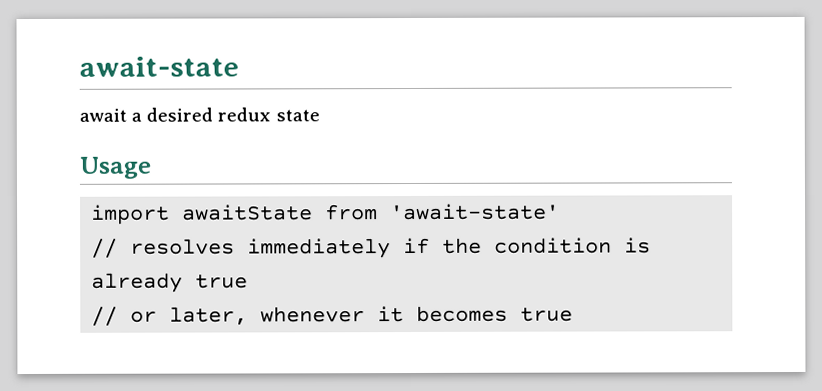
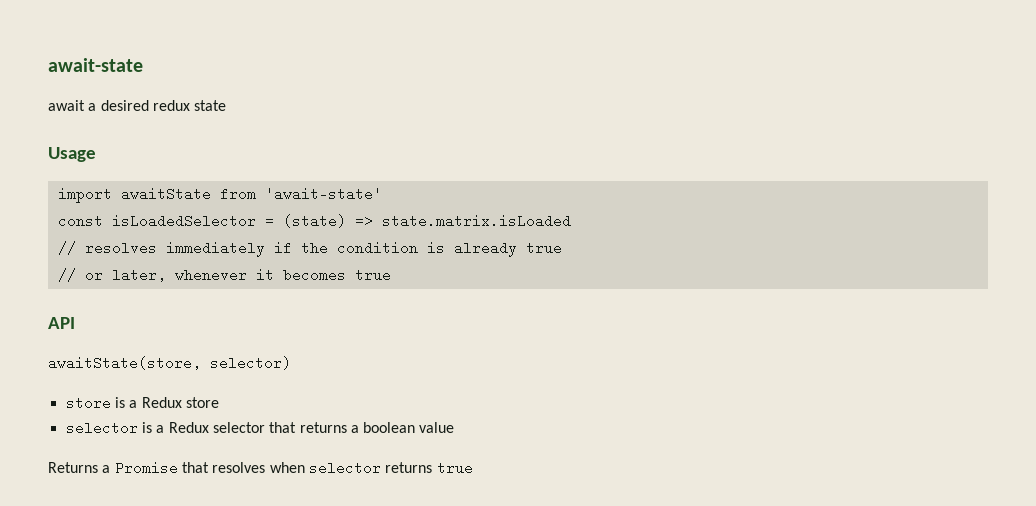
+ const isLoadedSelector = (state) => state.matrix.isLoaded
+ API
+ awaitState(store, selector)
+ store is a Redux store
+ selector is a Redux selector that returns a boolean value
+ Returns a Promise that resolves when selector returns true

